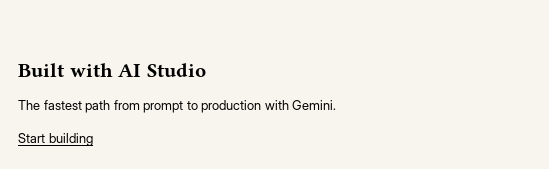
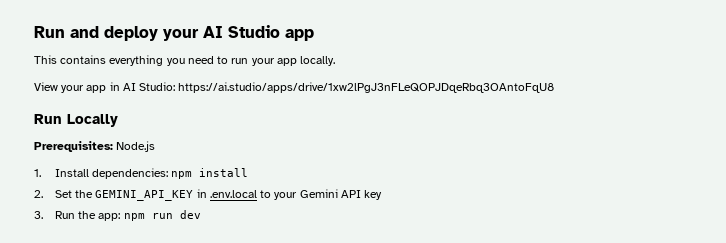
- Built with AI Studio
- The fastest path from prompt to production with Gemini.
- Start building
+ Run and deploy your AI Studio app
+ This contains everything you need to run your app locally.
+ View your app in AI Studio: https://ai.studio/apps/drive/1xw2lPgJ3nFLeQOPJDqeRbq3OAntoFqU8
+ Run Locally
+ Prerequisites: Node.js
+ 1. Install dependencies: npm install
+ 2. Set the GEMINI_API_KEY in .env.local to your Gemini API key
+ 3. Run the app: npm run dev

